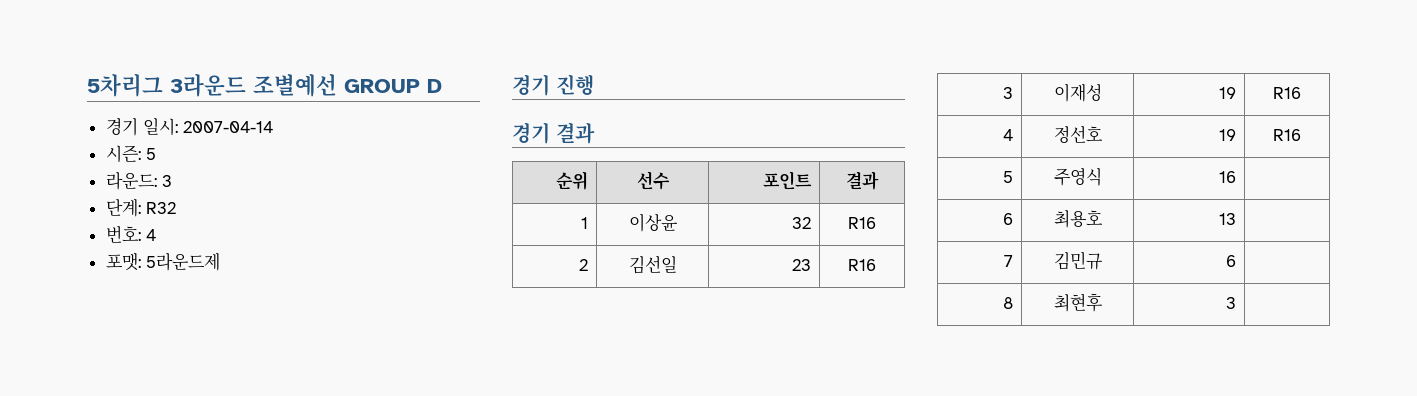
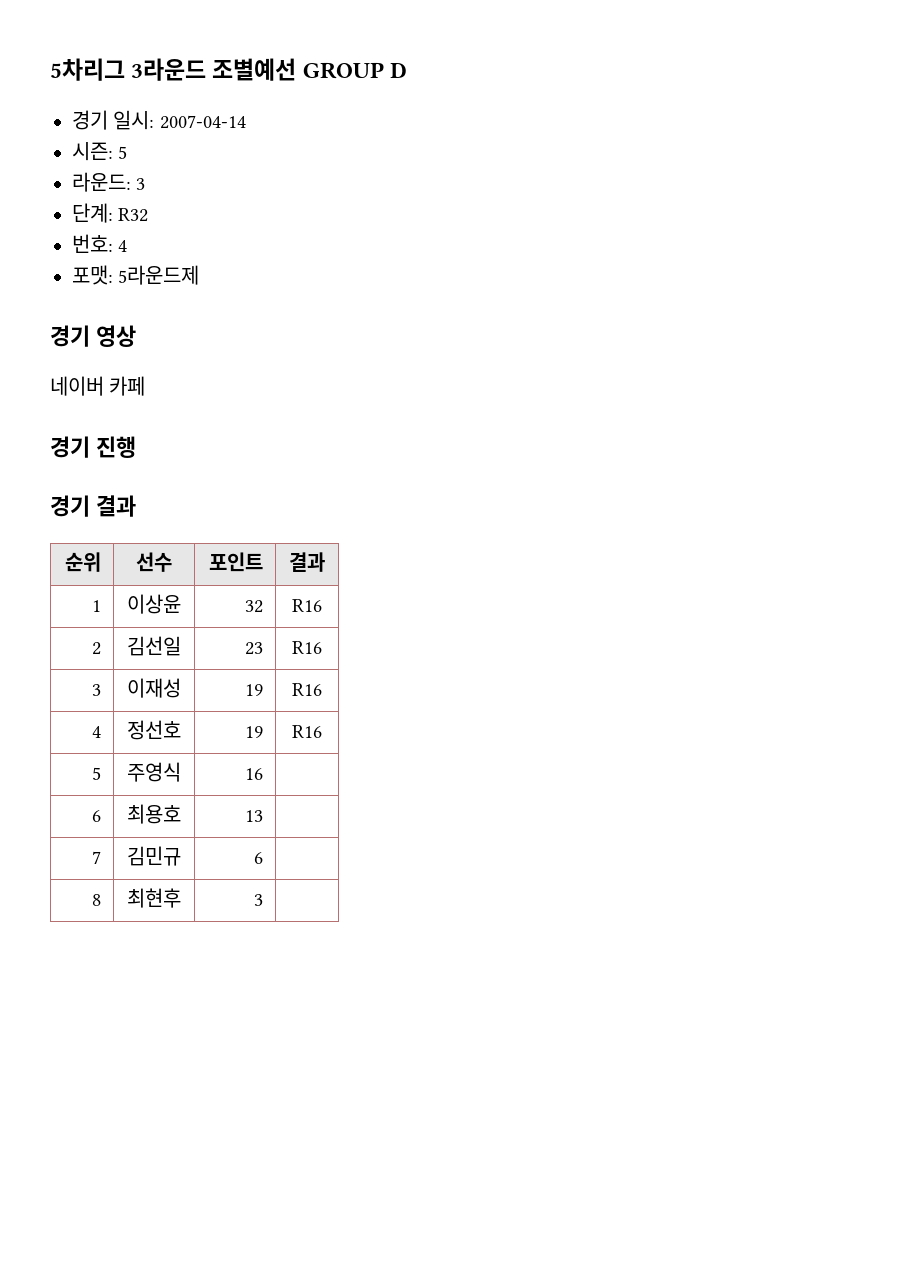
+ 경기 영상
+ 네이버 카페

